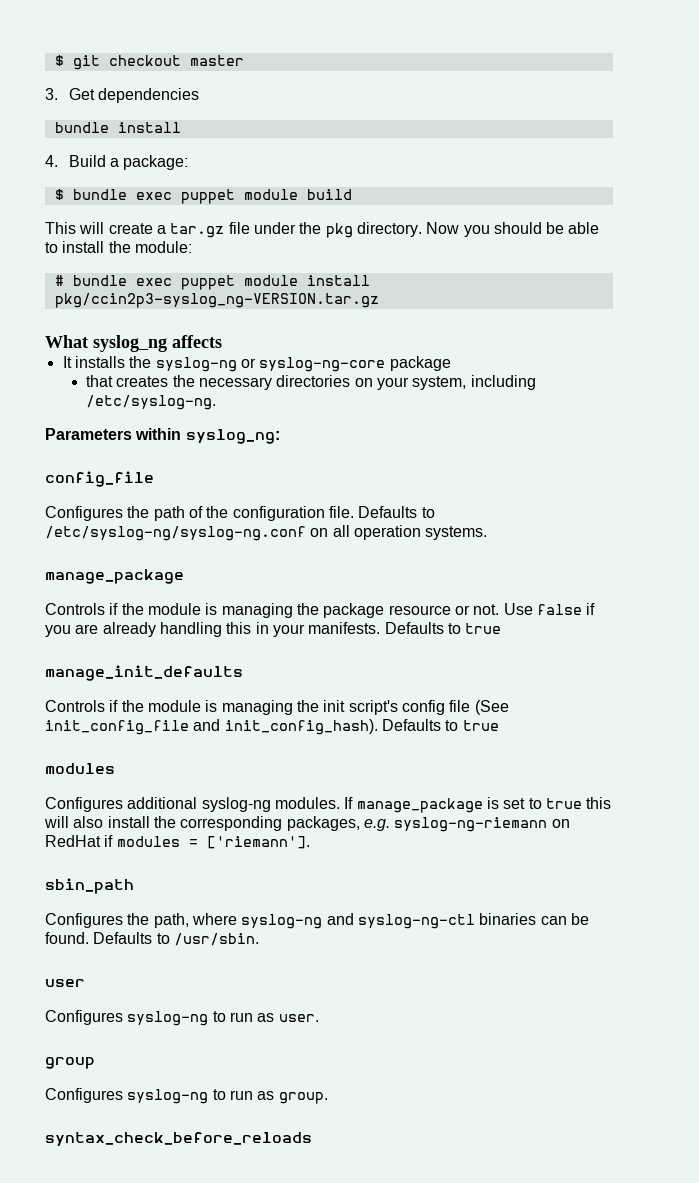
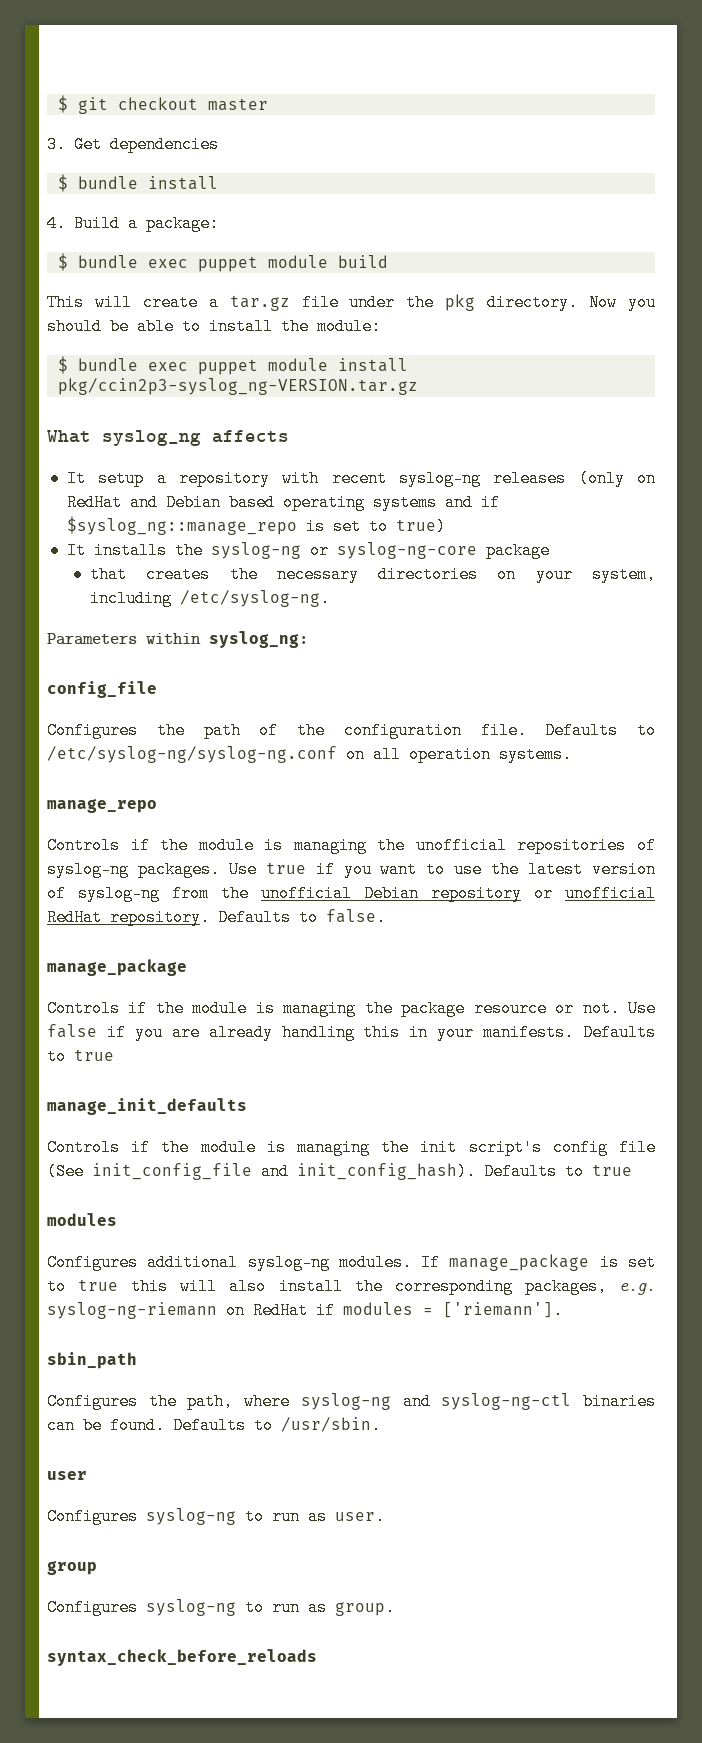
- bundle install
+ $ bundle install
- # bundle exec puppet module install pkg/ccin2p3-syslog_ng-VERSION.tar.gz
+ $ bundle exec puppet module install pkg/ccin2p3-syslog_ng-VERSION.tar.gz
+ It setup a repository with recent syslog-ng releases (only on RedHat and Debian based operating systems and if $syslog_ng::manage_repo is set to true)
+ manage_repo
+ Controls if the module is managing the unofficial repositories of syslog-ng packages. Use true if you want to use the latest version of syslog-ng from the unofficial Debian repository or unofficial RedHat repository. Defaults to false.

